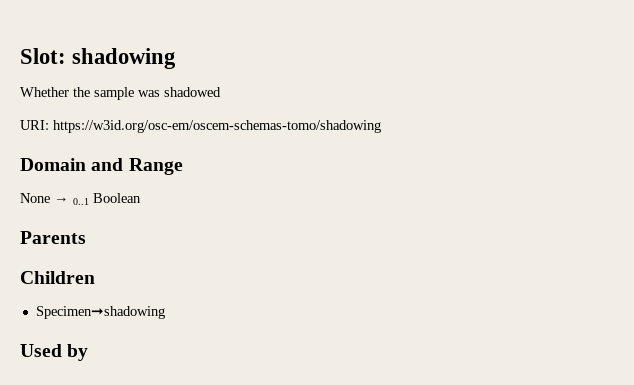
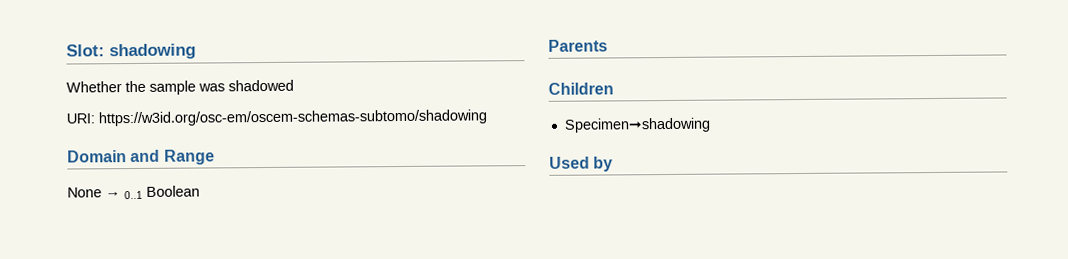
- URI: https://w3id.org/osc-em/oscem-schemas-tomo/shadowing
+ URI: https://w3id.org/osc-em/oscem-schemas-subtomo/shadowing

